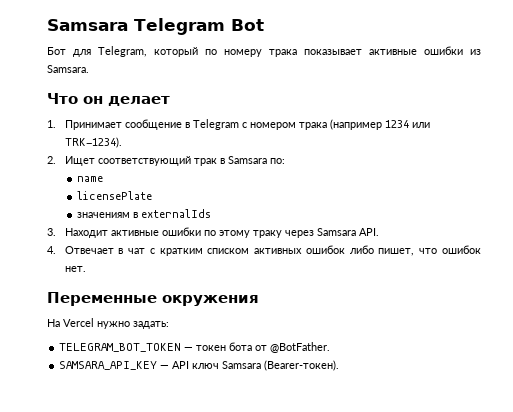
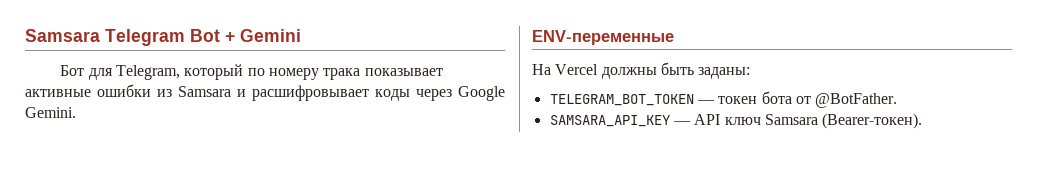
- Samsara Telegram Bot
+ Samsara Telegram Bot + Gemini
- Бот для Telegram, который по номеру трака показывает активные ошибки из Samsara.
- Что он делает
- 1. Принимает сообщение в Telegram с номером трака (например 1234 или TRK-1234).
- 2. Ищет соответствующий трак в Samsara по:
- name
- licensePlate
- значениям в externalIds
- 3. Находит активные ошибки по этому траку через Samsara API.
- 4. Отвечает в чат с кратким списком активных ошибок либо пишет, что ошибок нет.
- Переменные окружения
+ Бот для Telegram, который по номеру трака показывает активные ошибки из Samsara и расшифровывает коды через Google Gemini.
+ ENV-переменные
- На Vercel нужно задать:
+ На Vercel должны быть заданы:

